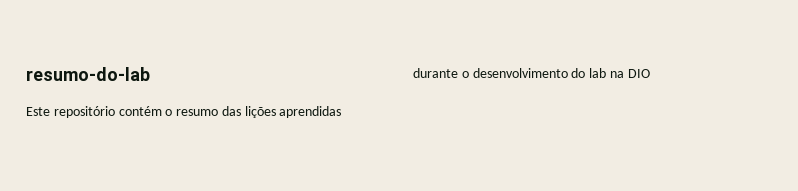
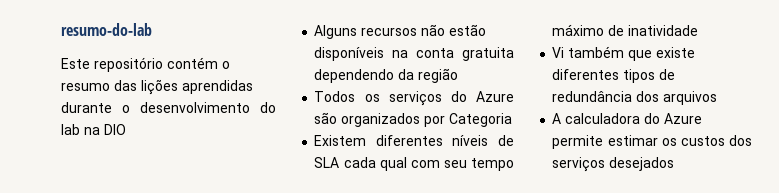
+ Alguns recursos não estão disponíveis na conta gratuita dependendo da região
+ Todos os serviços do Azure são organizados por Categoria
+ Existem diferentes níveis de SLA cada qual com seu tempo máximo de inatividade
+ Vi também que existe diferentes tipos de redundância dos arquivos
+ A calculadora do Azure permite estimar os custos dos serviços desejados

